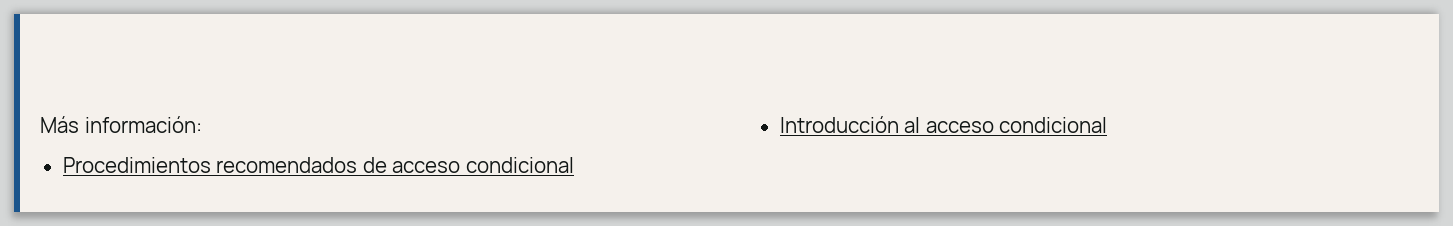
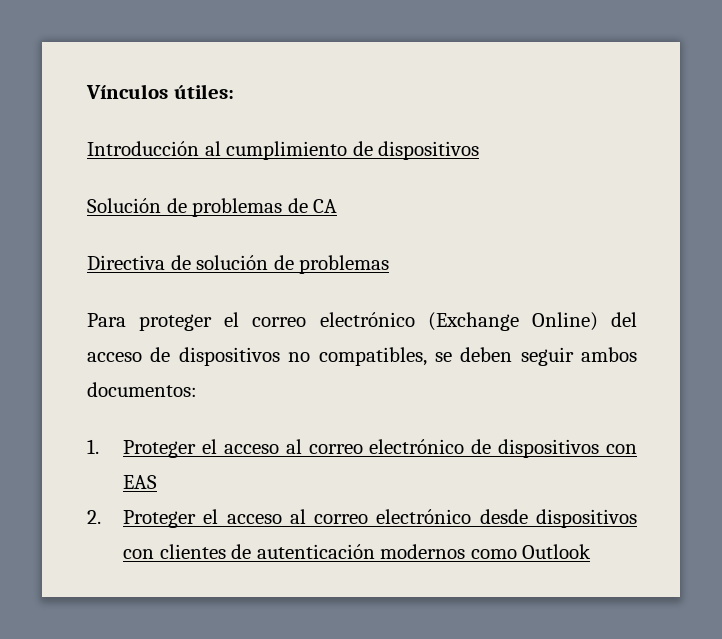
- Más información:
- Procedimientos recomendados de acceso condicional
- Introducción al acceso condicional
+ Vínculos útiles:
+ Introducción al cumplimiento de dispositivos
+ Solución de problemas de CA
+ Directiva de solución de problemas
+ Para proteger el correo electrónico (Exchange Online) del acceso de dispositivos no compatibles, se deben seguir ambos documentos:
+ 1. Proteger el acceso al correo electrónico de dispositivos con EAS
+ 2. Proteger el acceso al correo electrónico desde dispositivos con clientes de autenticación modernos como Outlook

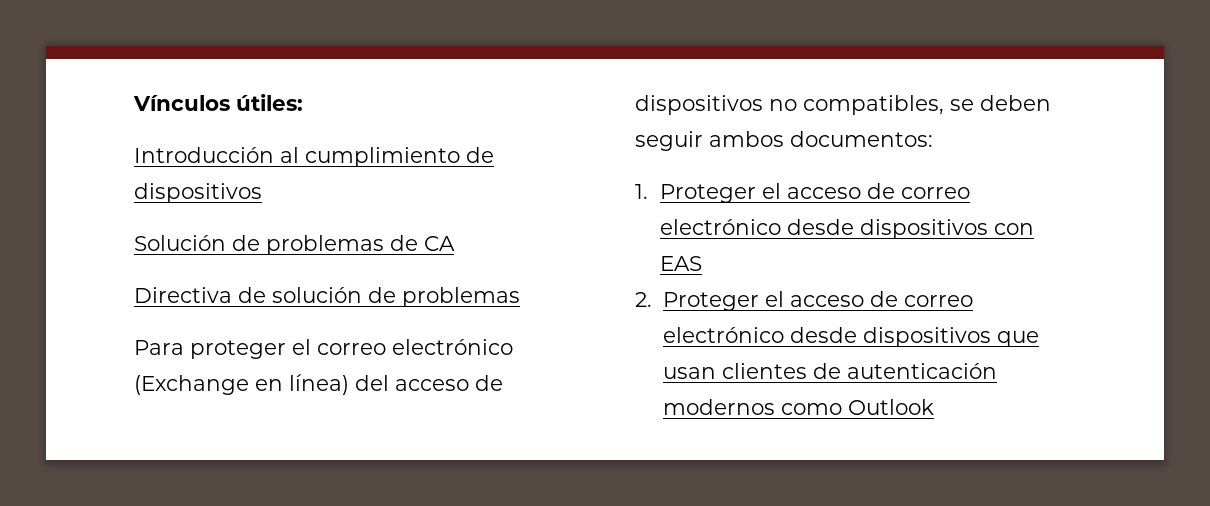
- Para proteger el correo electrónico (Exchange Online) del acceso de dispositivos no compatibles, se deben seguir ambos documentos:
+ Para proteger el correo electrónico (Exchange en línea) del acceso de dispositivos no compatibles, se deben seguir ambos documentos:
- 1. Proteger el acceso al correo electrónico de dispositivos con EAS
+ 1. Proteger el acceso de correo electrónico desde dispositivos con EAS
- 2. Proteger el acceso al correo electrónico desde dispositivos con clientes de autenticación modernos como Outlook
+ 2. Proteger el acceso de correo electrónico desde dispositivos que usan clientes de autenticación modernos como Outlook

